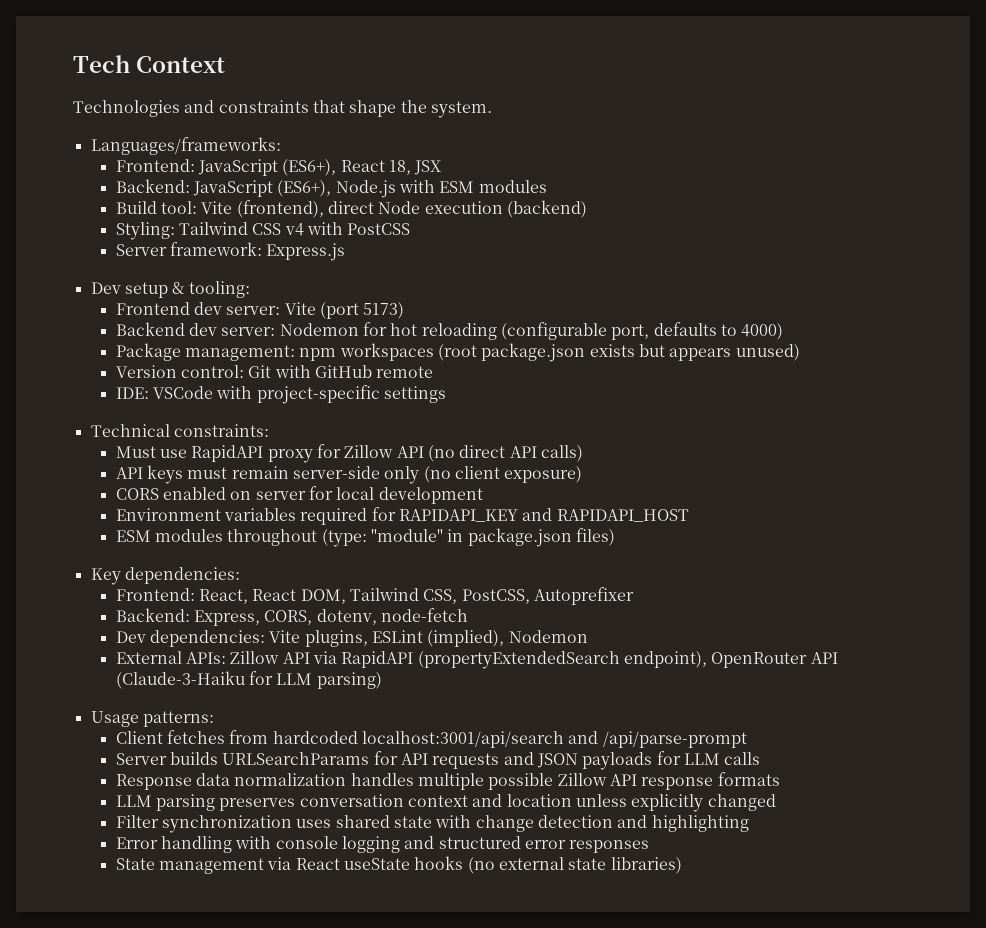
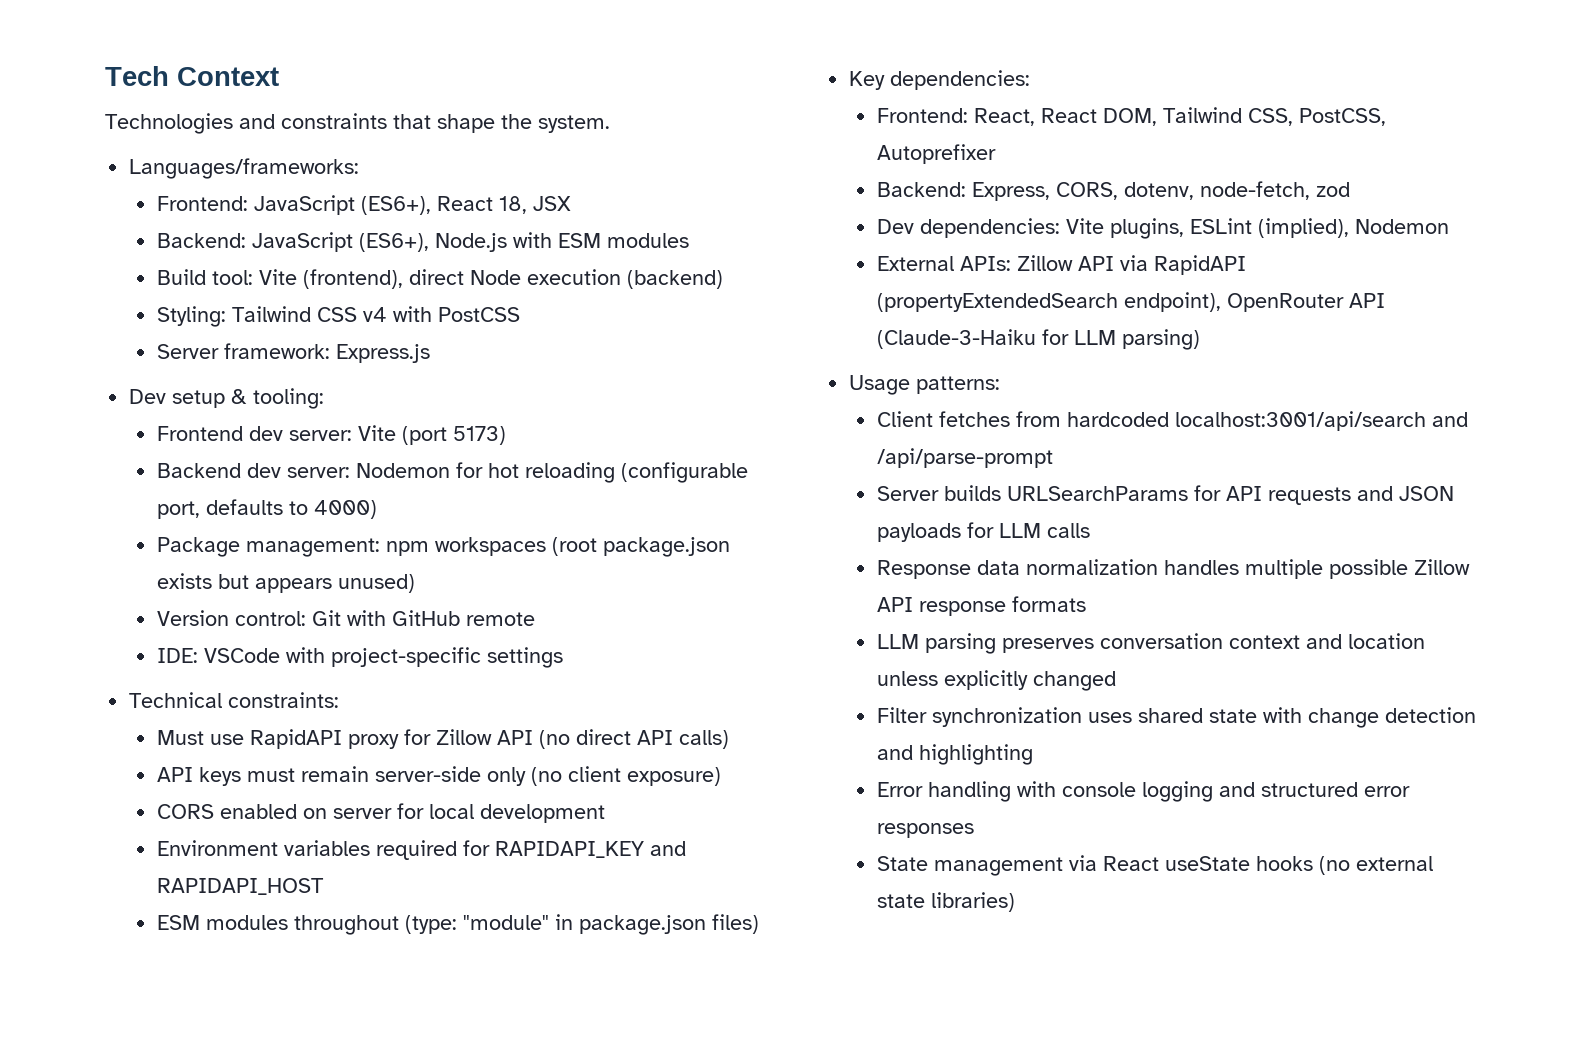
- Backend: Express, CORS, dotenv, node-fetch
+ Backend: Express, CORS, dotenv, node-fetch, zod

